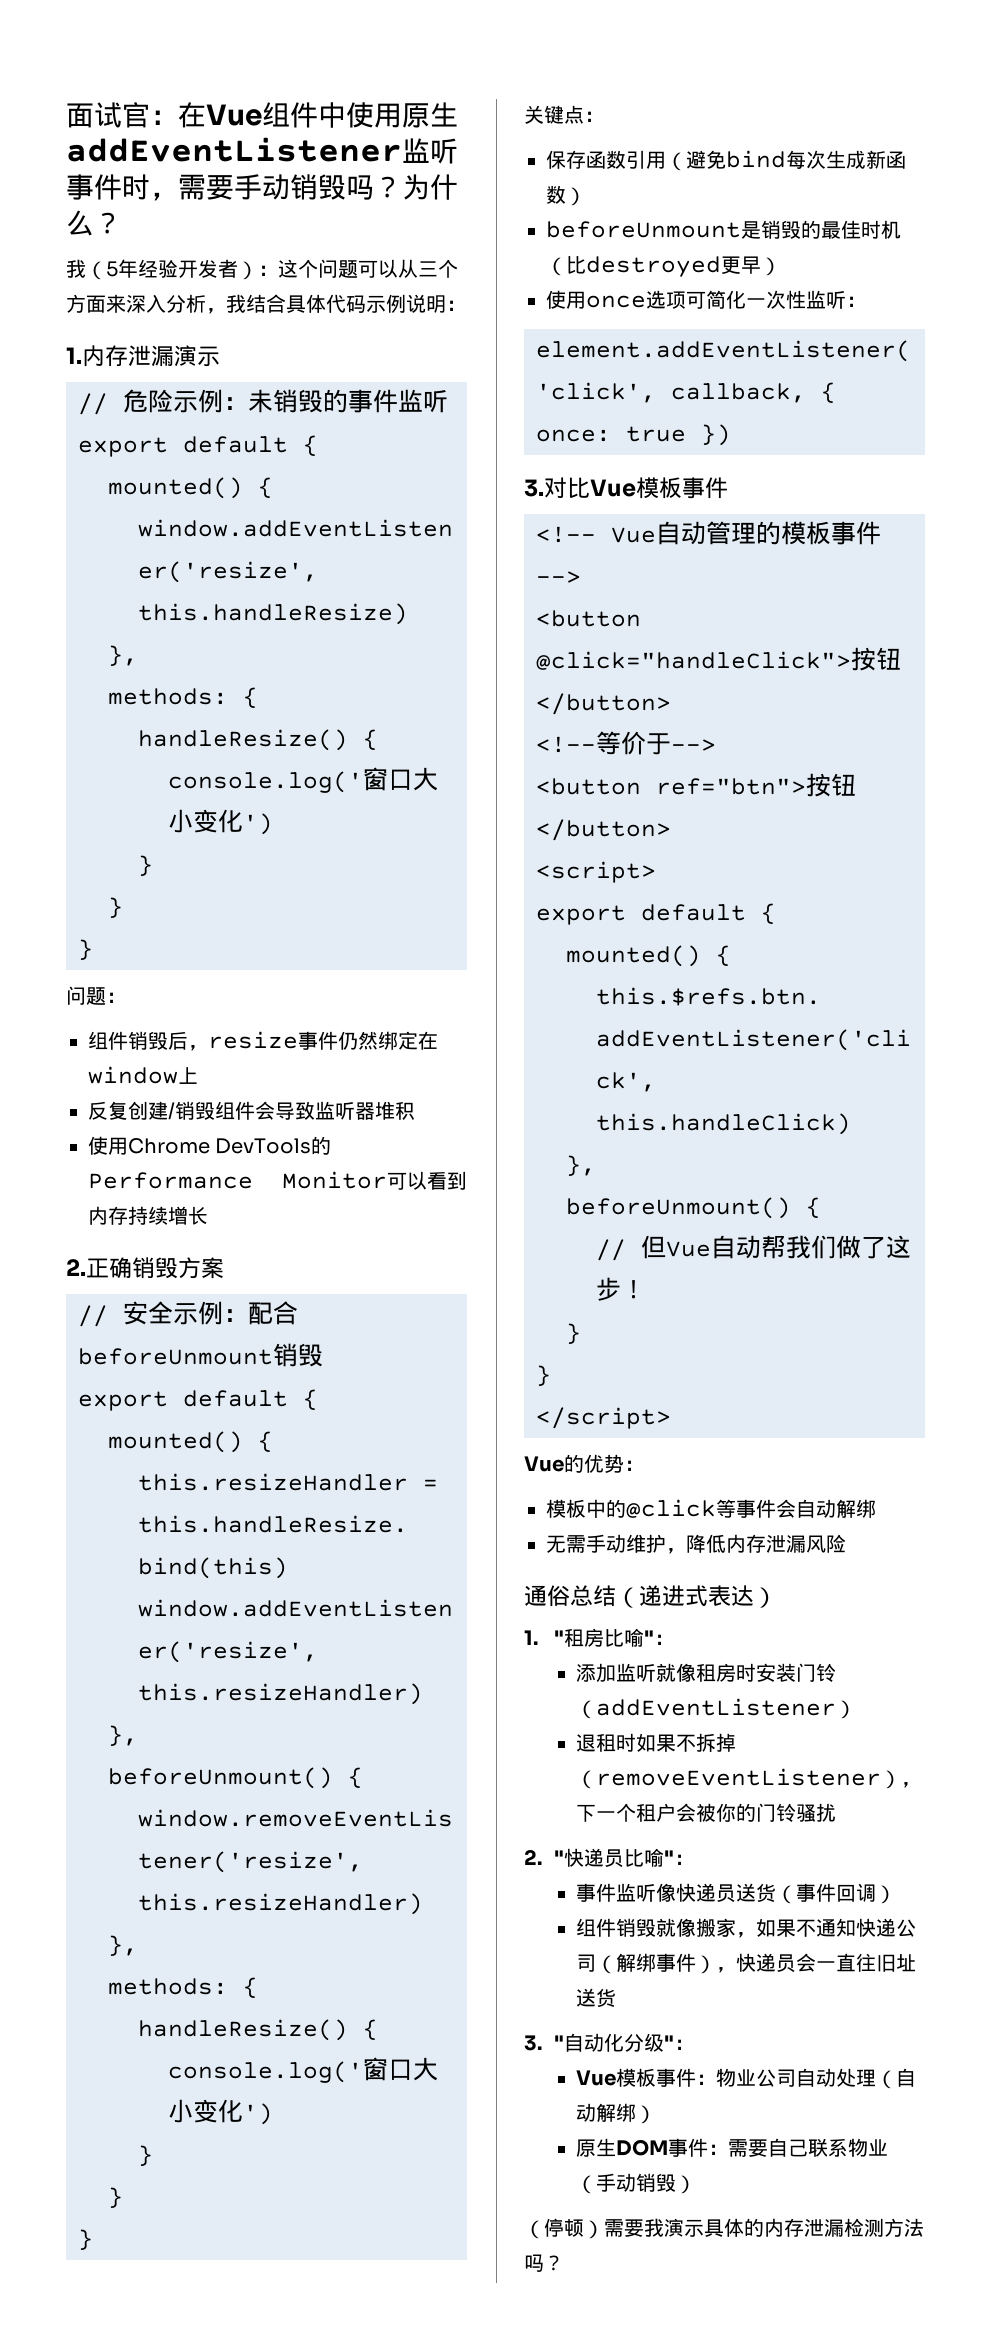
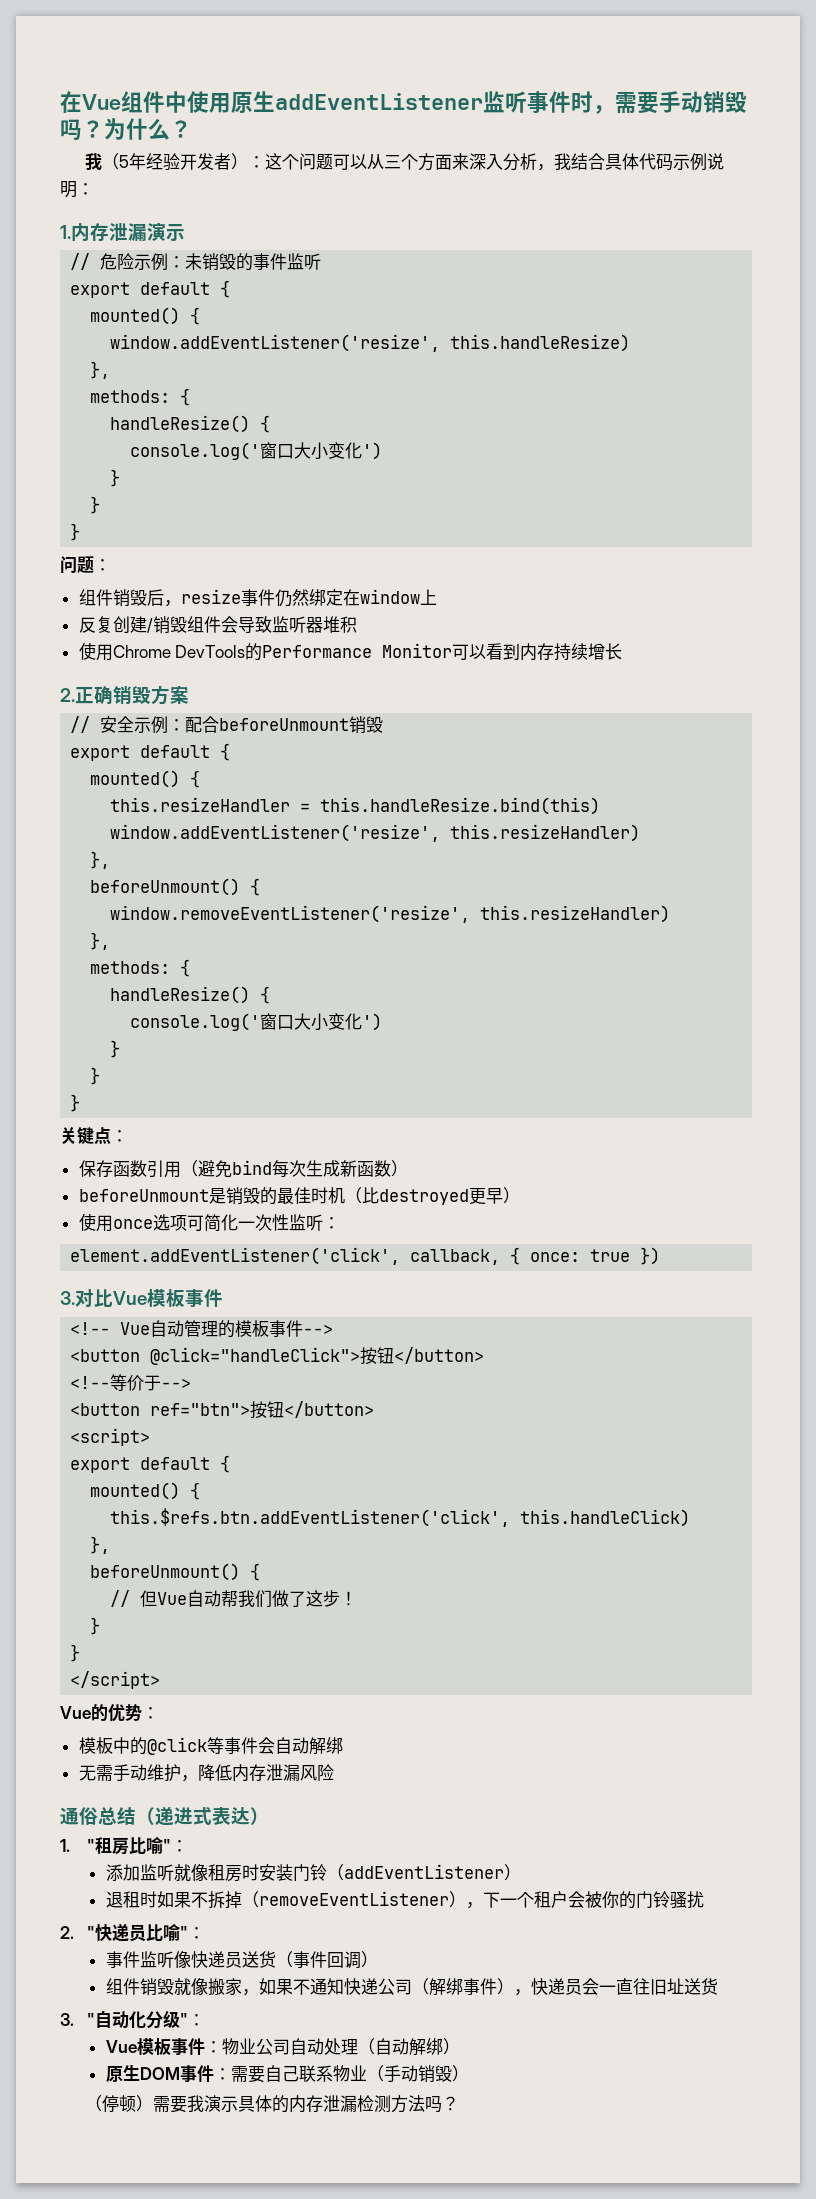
- 面试官：在Vue组件中使用原生addEventListener监听事件时，需要手动销毁吗？
+ 在Vue组件中使用原生addEventListener监听事件时，需要手动销毁吗？

